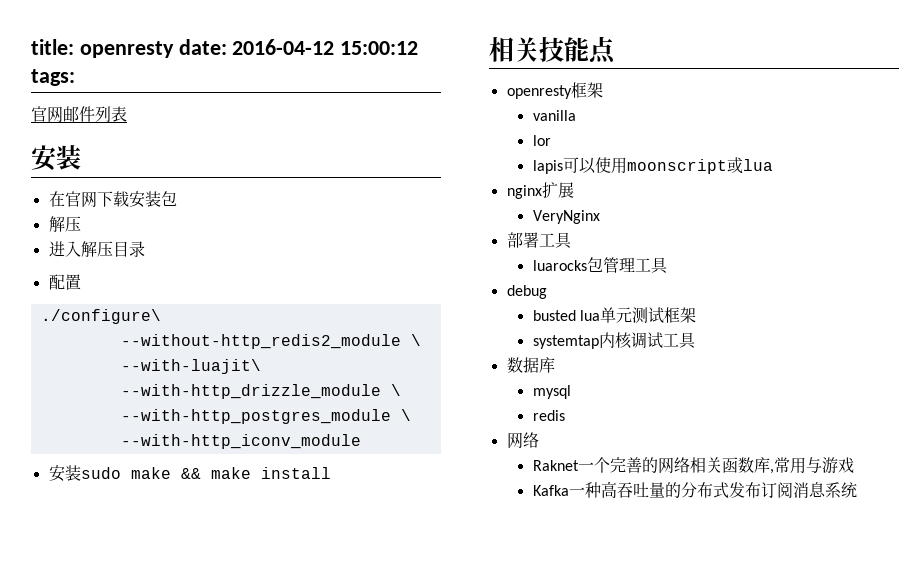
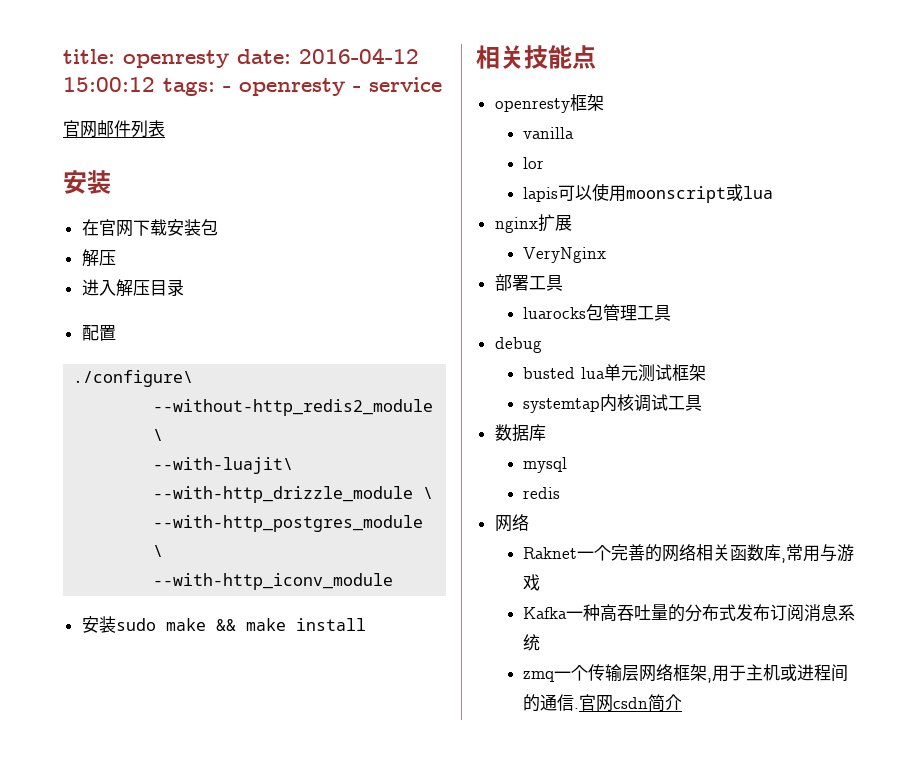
- title: openresty date: 2016-04-12 15:00:12 tags:
+ title: openresty date: 2016-04-12 15:00:12 tags: - openresty - service
+ zmq一个传输层网络框架,用于主机或进程间的通信.官网csdn简介

